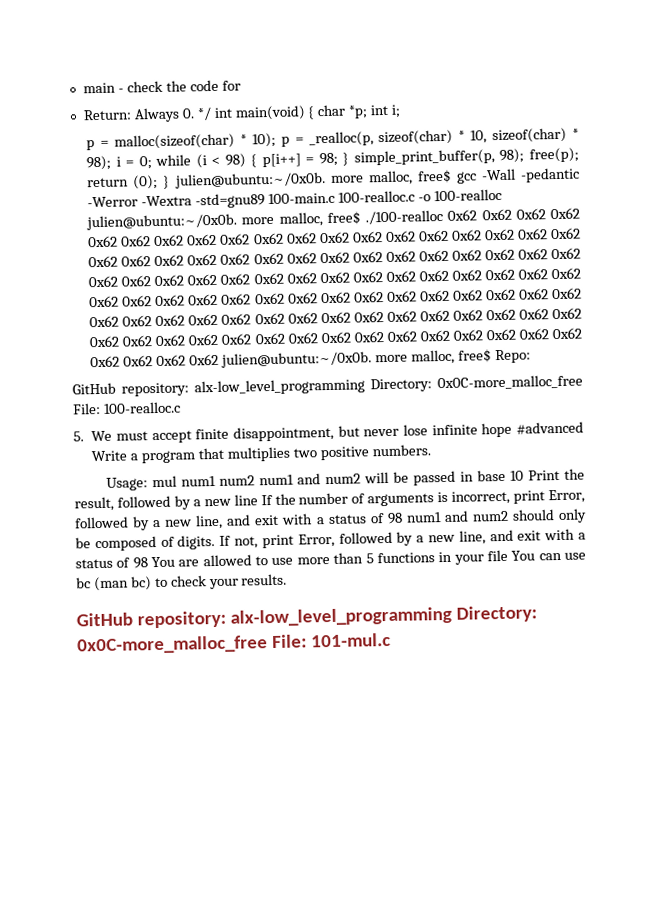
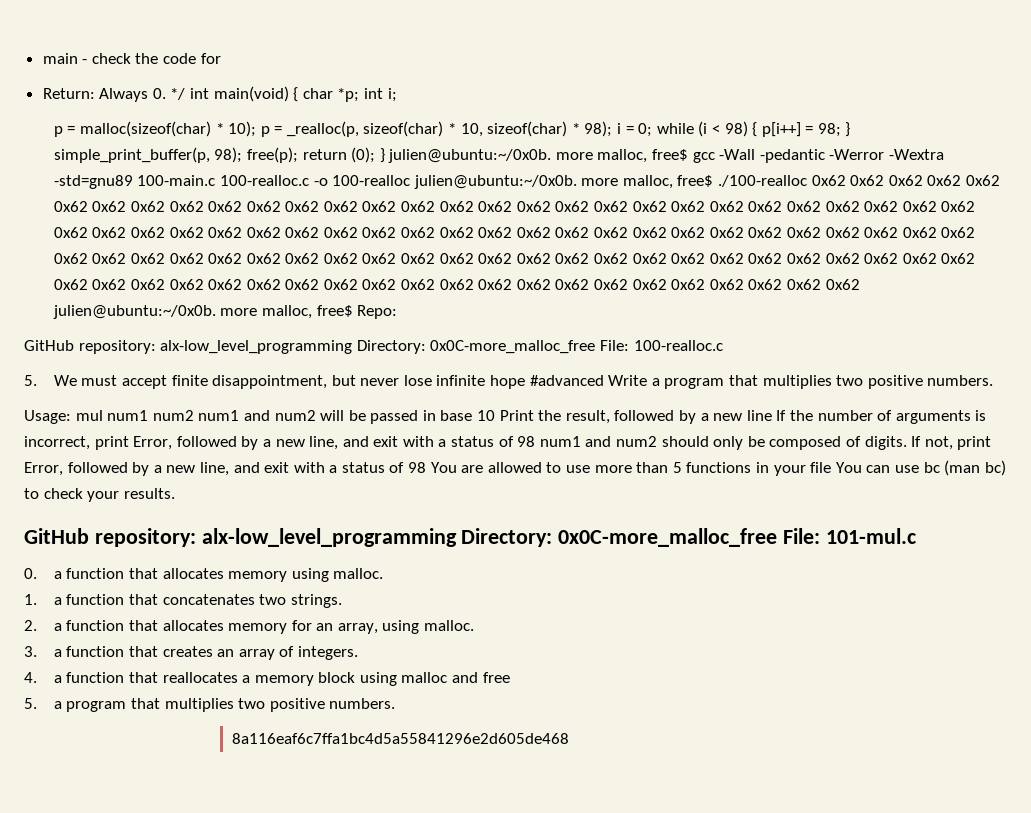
+ 0. a function that allocates memory using malloc.
+ 1. a function that concatenates two strings.
+ 2. a function that allocates memory for an array, using malloc.
+ 3. a function that creates an array of integers.
+ 4. a function that reallocates a memory block using malloc and free
+ 5. a program that multiplies two positive numbers.
+ 8a116eaf6c7ffa1bc4d5a55841296e2d605de468

